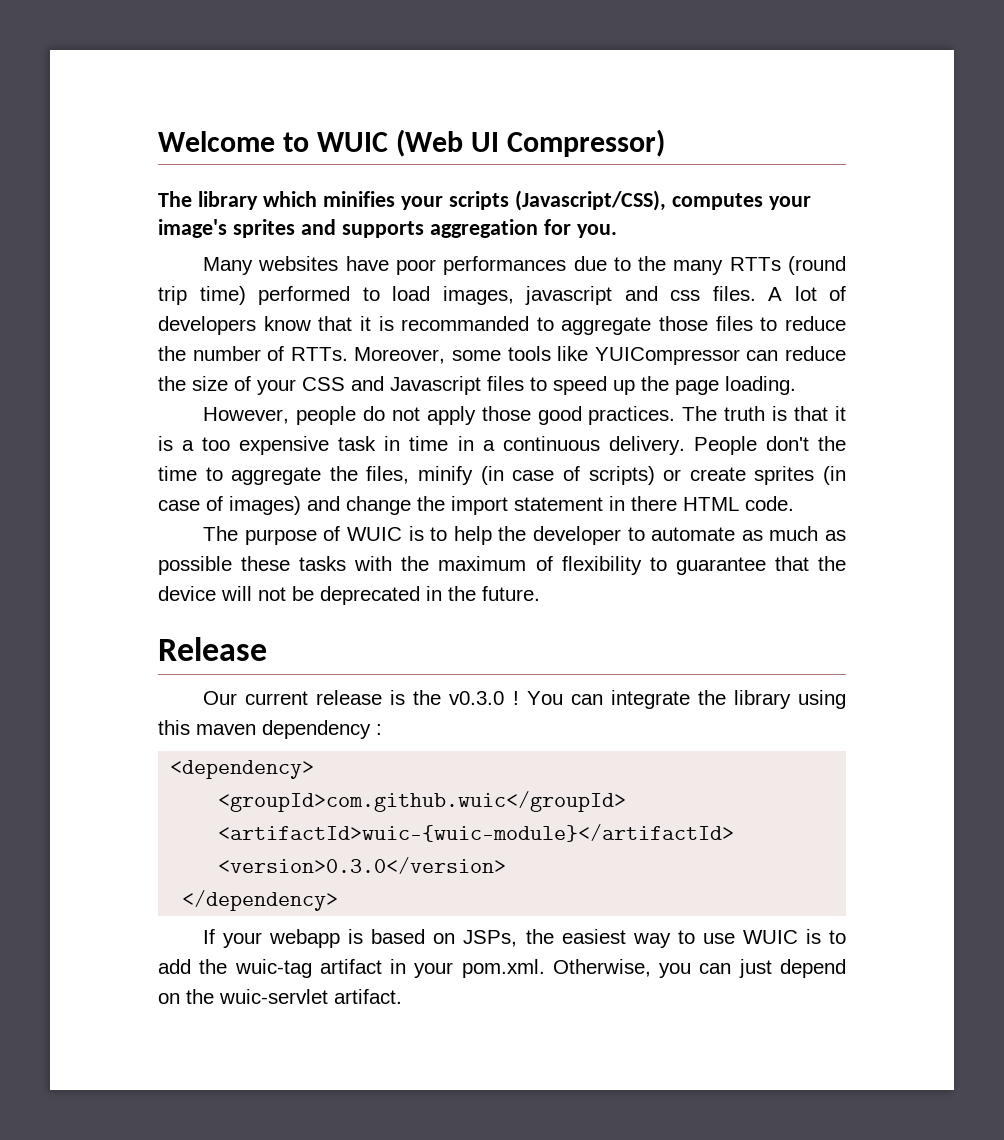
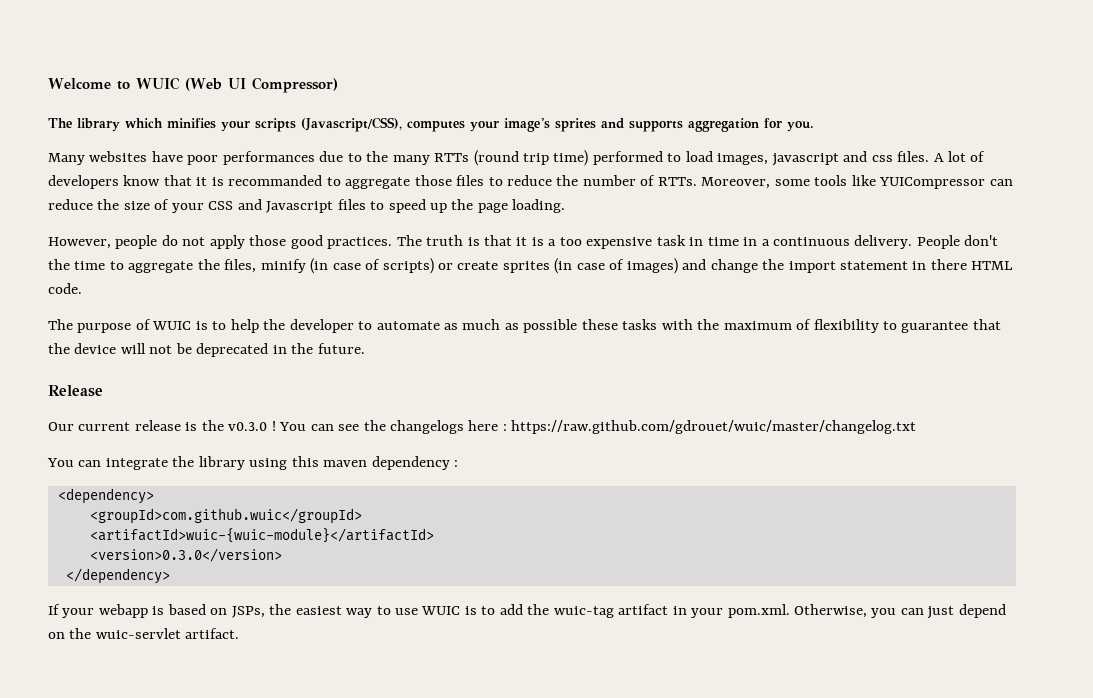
+ You can see the changelogs here : https://raw.github.com/gdrouet/wuic/master/changelog.txt

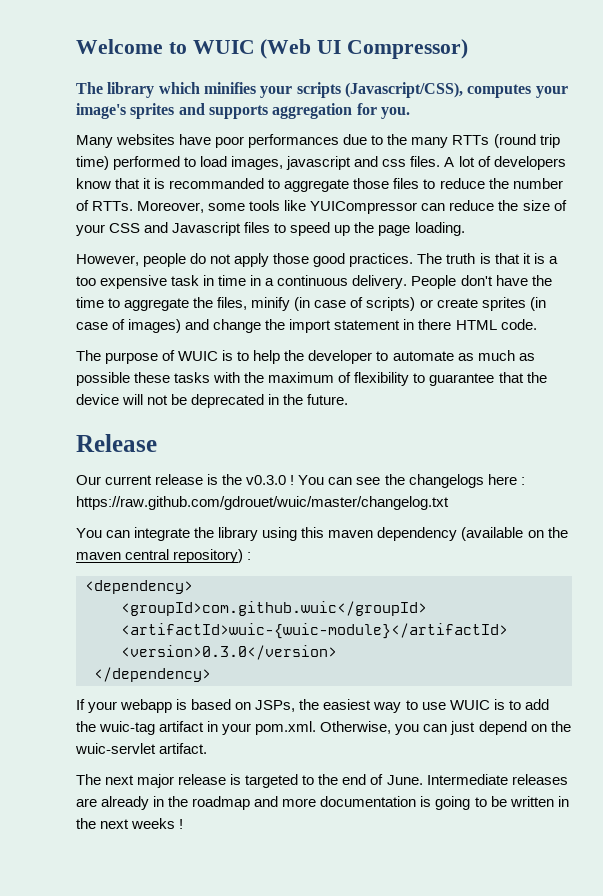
- People don't the time to aggregate the files, minify (in case of scripts) or create sprites (in case of images) and change the import statement in there HTML code.
+ People don't have the time to aggregate the files, minify (in case of scripts) or create sprites (in case of images) and change the import statement in there HTML code.
- You can integrate the library using this maven dependency :
+ You can integrate the library using this maven dependency (available on the maven central repository) :
+ The next major release is targeted to the end of June. Intermediate releases are already in the roadmap and more documentation is going to be written in the next weeks !

